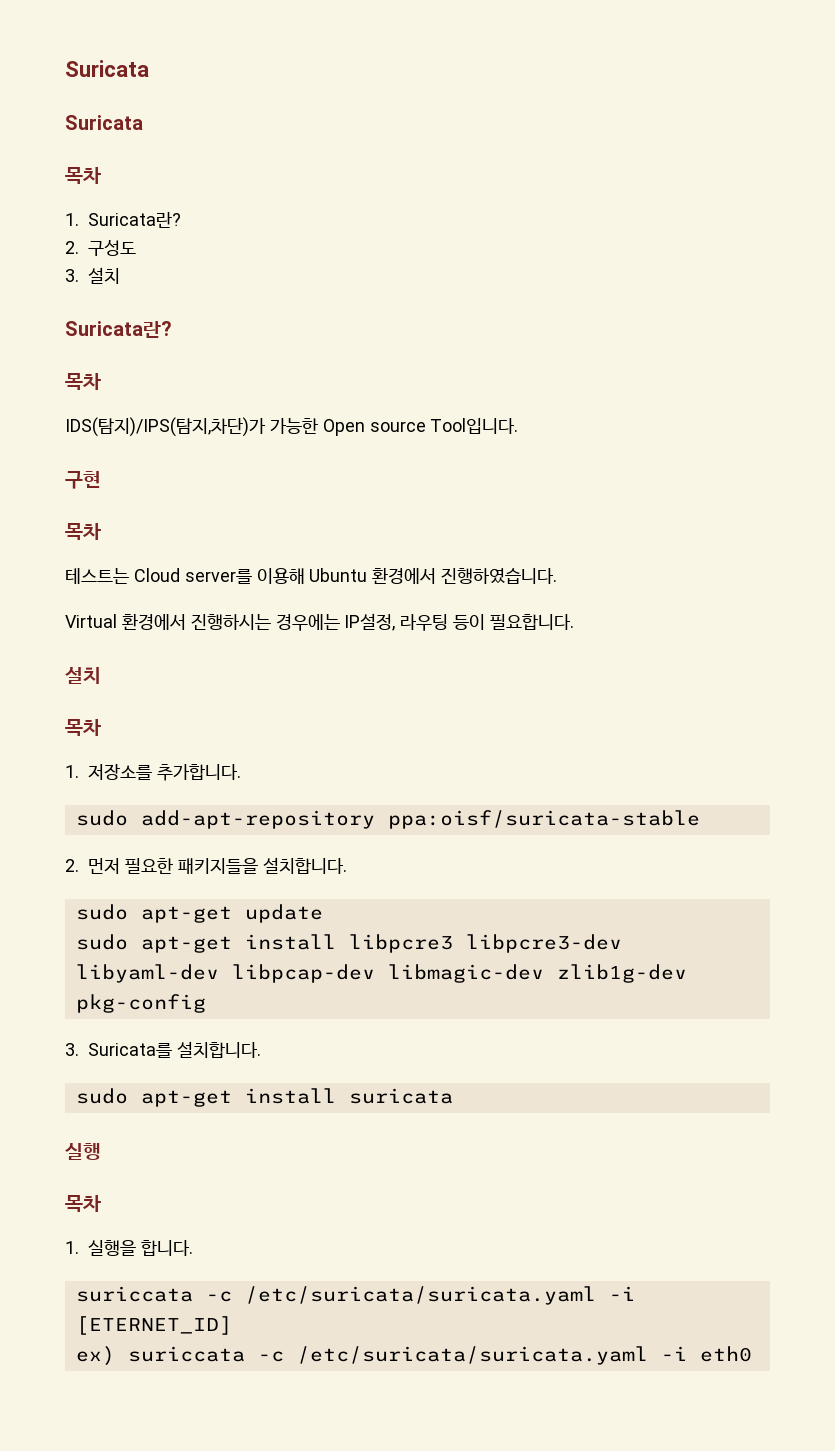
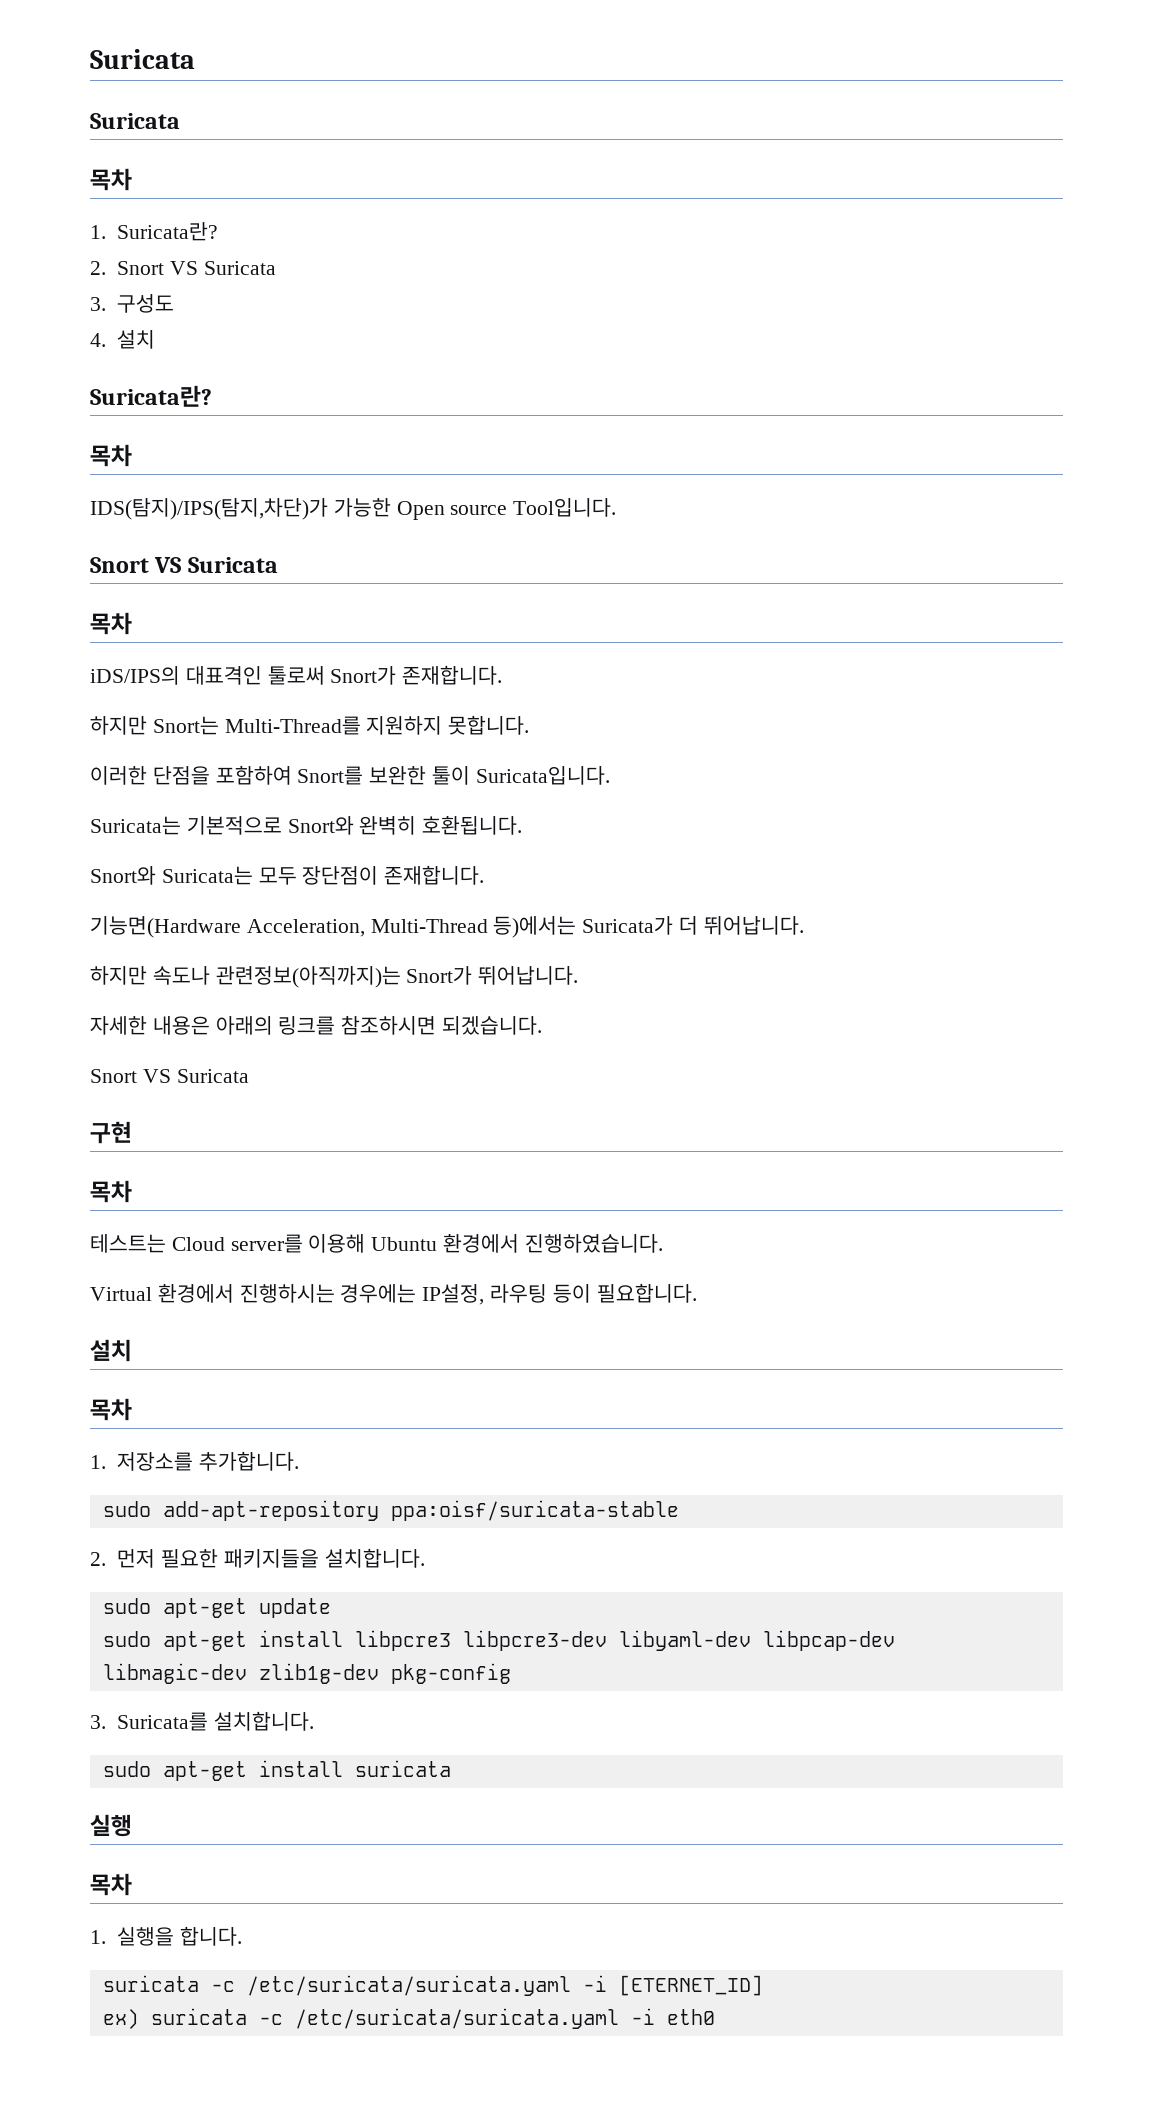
- 2. 구성도
+ 2. Snort VS Suricata
+ 3. 구성도
- 3. 설치
+ 4. 설치
  IDS(탐지)/IPS(탐지,차단)가 가능한 Open source Tool입니다.
+ Snort VS Suricata
+ 목차
+ iDS/IPS의 대표격인 툴로써 Snort가 존재합니다.
+ 하지만 Snort는 Multi-Thread를 지원하지 못합니다.
+ 이러한 단점을 포함하여 Snort를 보완한 툴이 Suricata입니다.
+ Suricata는 기본적으로 Snort와 완벽히 호환됩니다.
+ Snort와 Suricata는 모두 장단점이 존재합니다.
+ 기능면(Hardware Acceleration, Multi-Thread 등)에서는 Suricata가 더 뛰어납니다.
+ 하지만 속도나 관련정보(아직까지)는 Snort가 뛰어납니다.
+ 자세한 내용은 아래의 링크를 참조하시면 되겠습니다.
+ Snort VS Suricata
- suriccata -c /etc/suricata/suricata.yaml -i [ETERNET_ID]
+ suricata -c /etc/suricata/suricata.yaml -i [ETERNET_ID]
- ex) suriccata -c /etc/suricata/suricata.yaml -i eth0
+ ex) suricata -c /etc/suricata/suricata.yaml -i eth0

